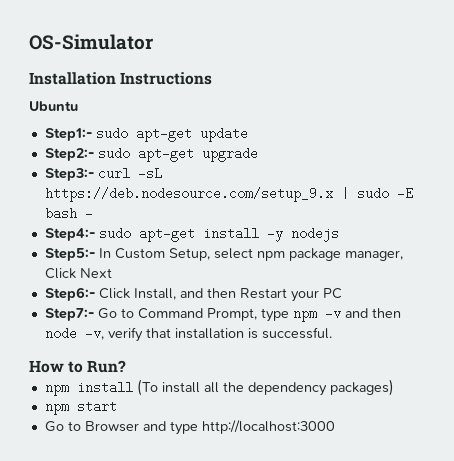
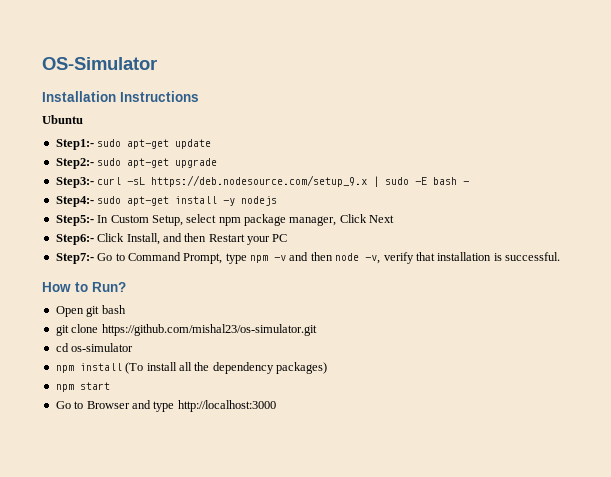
+ Open git bash
+ git clone https://github.com/mishal23/os-simulator.git
+ cd os-simulator

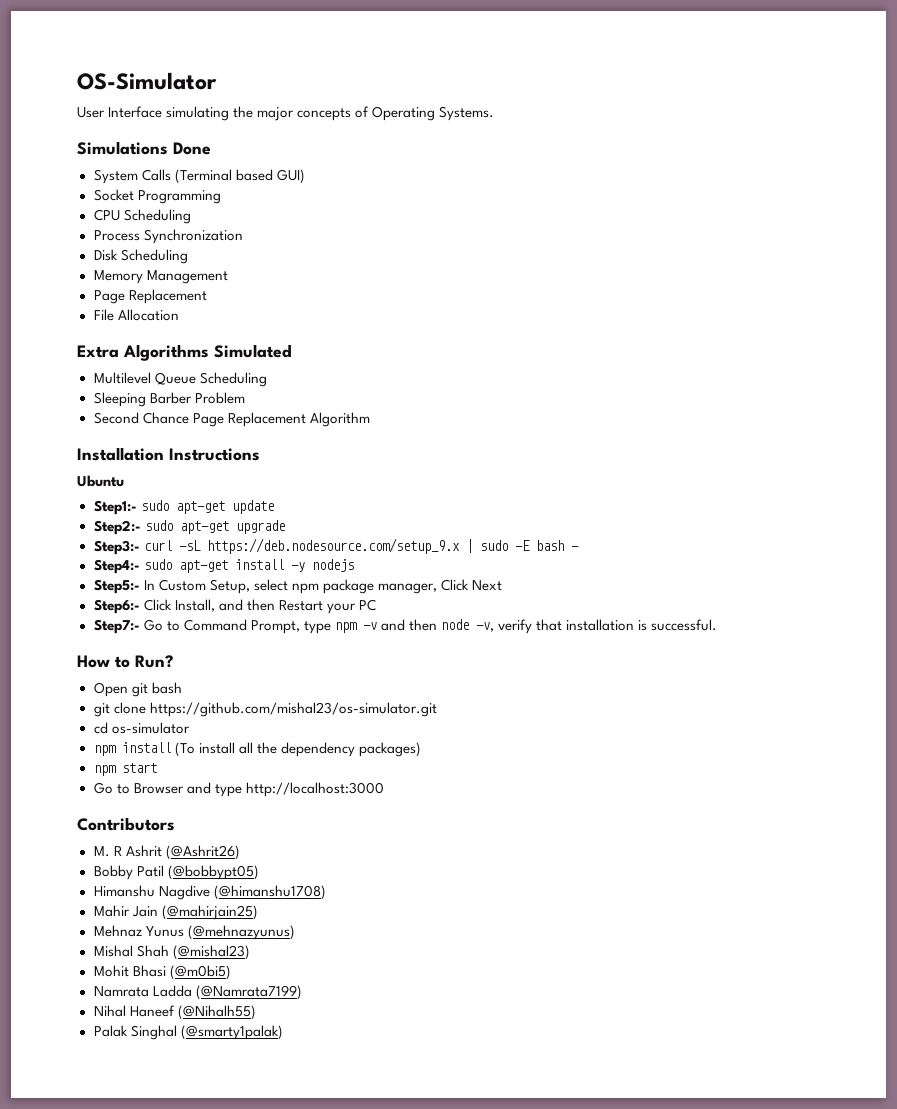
+ User Interface simulating the major concepts of Operating Systems.
+ Simulations Done
+ System Calls (Terminal based GUI)
+ Socket Programming
+ CPU Scheduling
+ Process Synchronization
+ Disk Scheduling
+ Memory Management
+ Page Replacement
+ File Allocation
+ Extra Algorithms Simulated
+ Multilevel Queue Scheduling
+ Sleeping Barber Problem
+ Second Chance Page Replacement Algorithm
+ Contributors
+ M. R Ashrit (@Ashrit26)
+ Bobby Patil (@bobbypt05)
+ Himanshu Nagdive (@himanshu1708)
+ Mahir Jain (@mahirjain25)
+ Mehnaz Yunus (@mehnazyunus)
+ Mishal Shah (@mishal23)
+ Mohit Bhasi (@m0bi5)
+ Namrata Ladda (@Namrata7199)
+ Nihal Haneef (@Nihalh55)
+ Palak Singhal (@smarty1palak)

